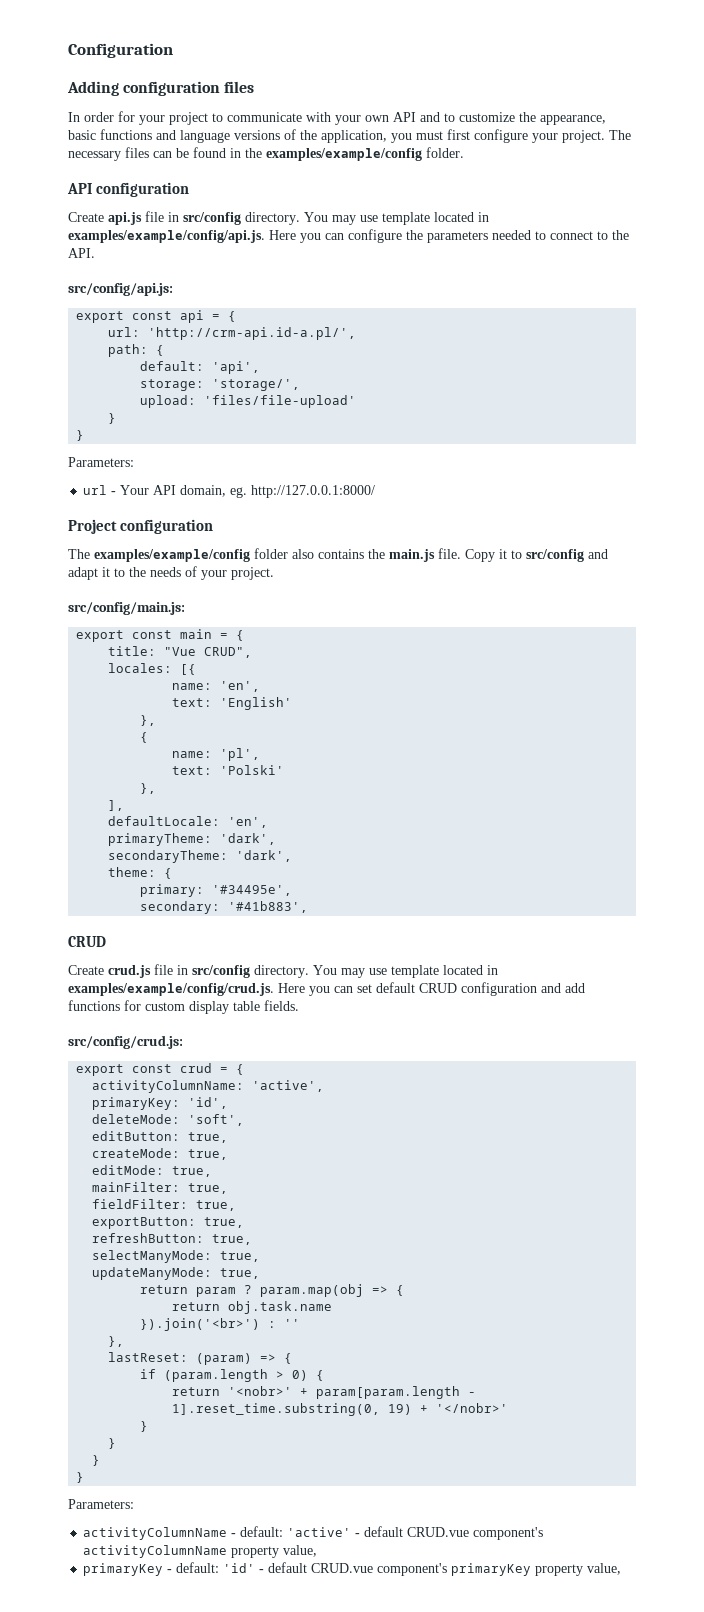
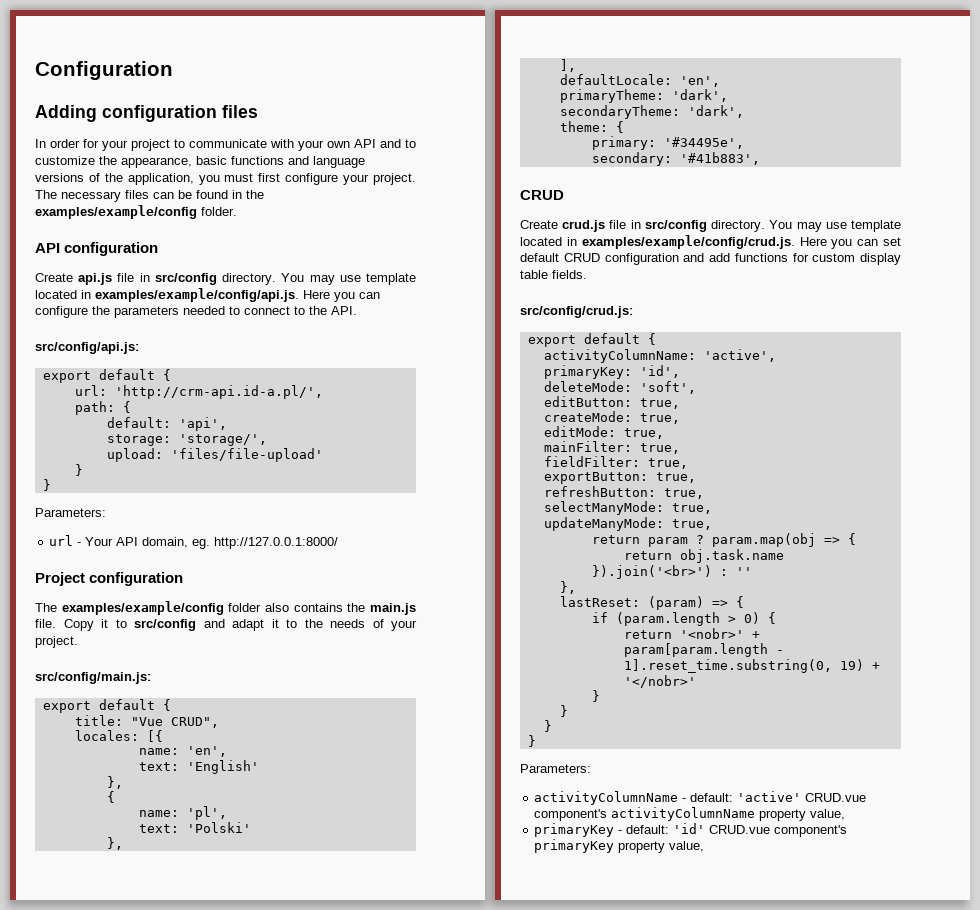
  src/config/api.js:
- export const api = {
+ export default {
  src/config/main.js:
- export const main = {
+ export default {
  src/config/crud.js:
- export const crud = {
+ export default {
- activityColumnName - default: 'active' - default CRUD.vue component's activityColumnName property value,
+ activityColumnName - default: 'active' CRUD.vue component's activityColumnName property value,
- primaryKey - default: 'id' - default CRUD.vue component's primaryKey property value,
+ primaryKey - default: 'id' CRUD.vue component's primaryKey property value,

